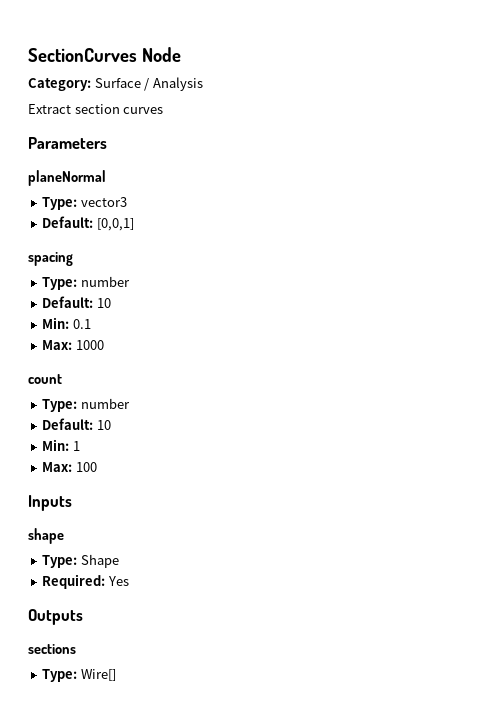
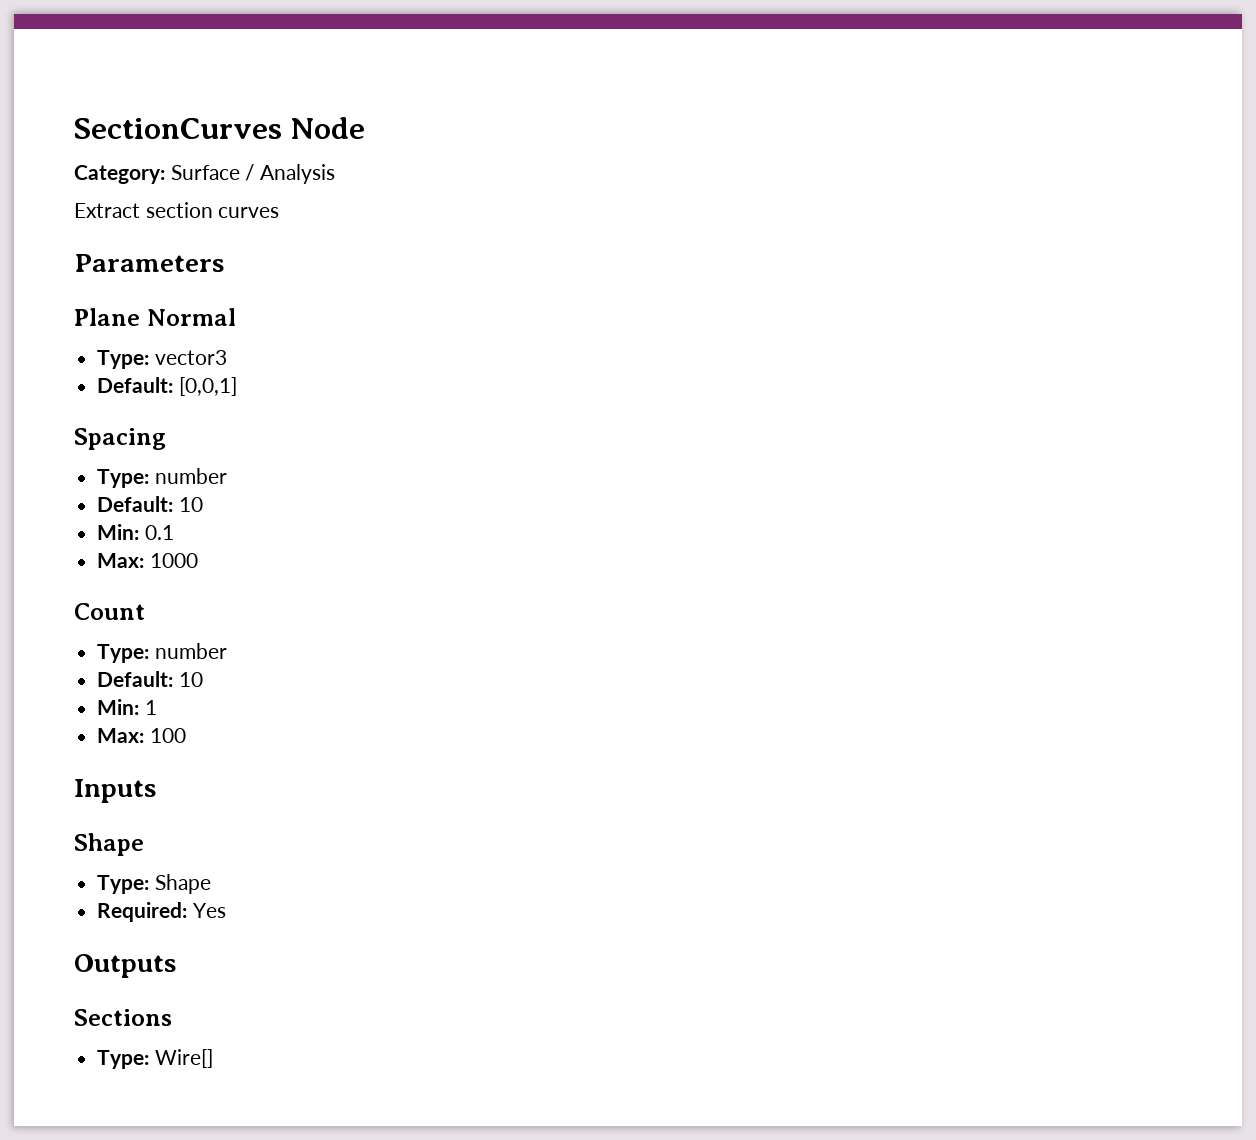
- planeNormal
+ Plane Normal
- spacing
+ Spacing
- count
+ Count
  Inputs
- shape
+ Shape
- sections
+ Sections

